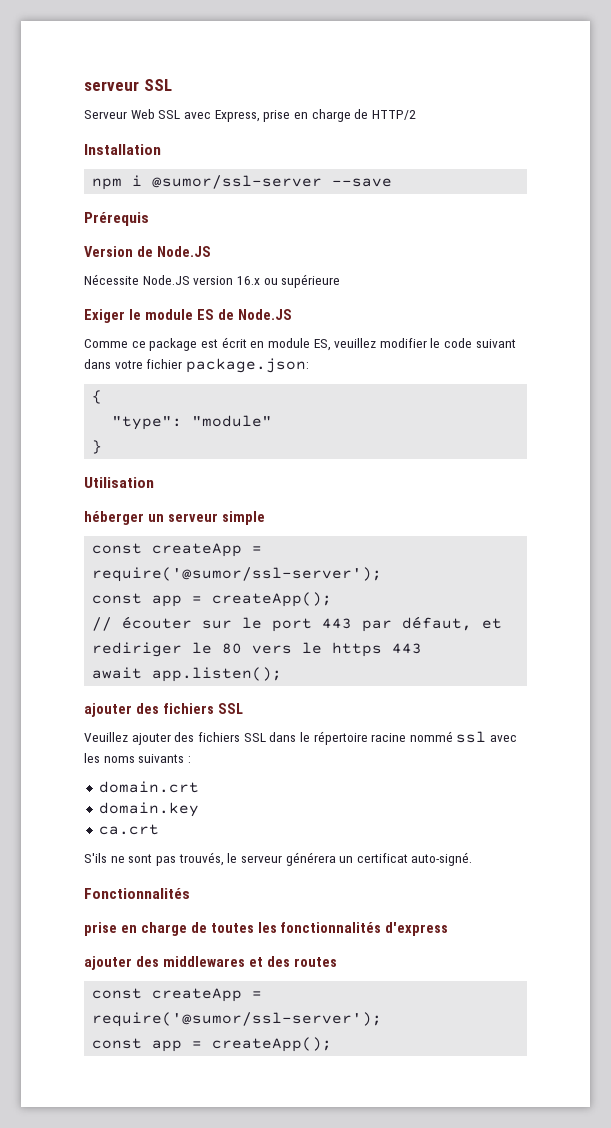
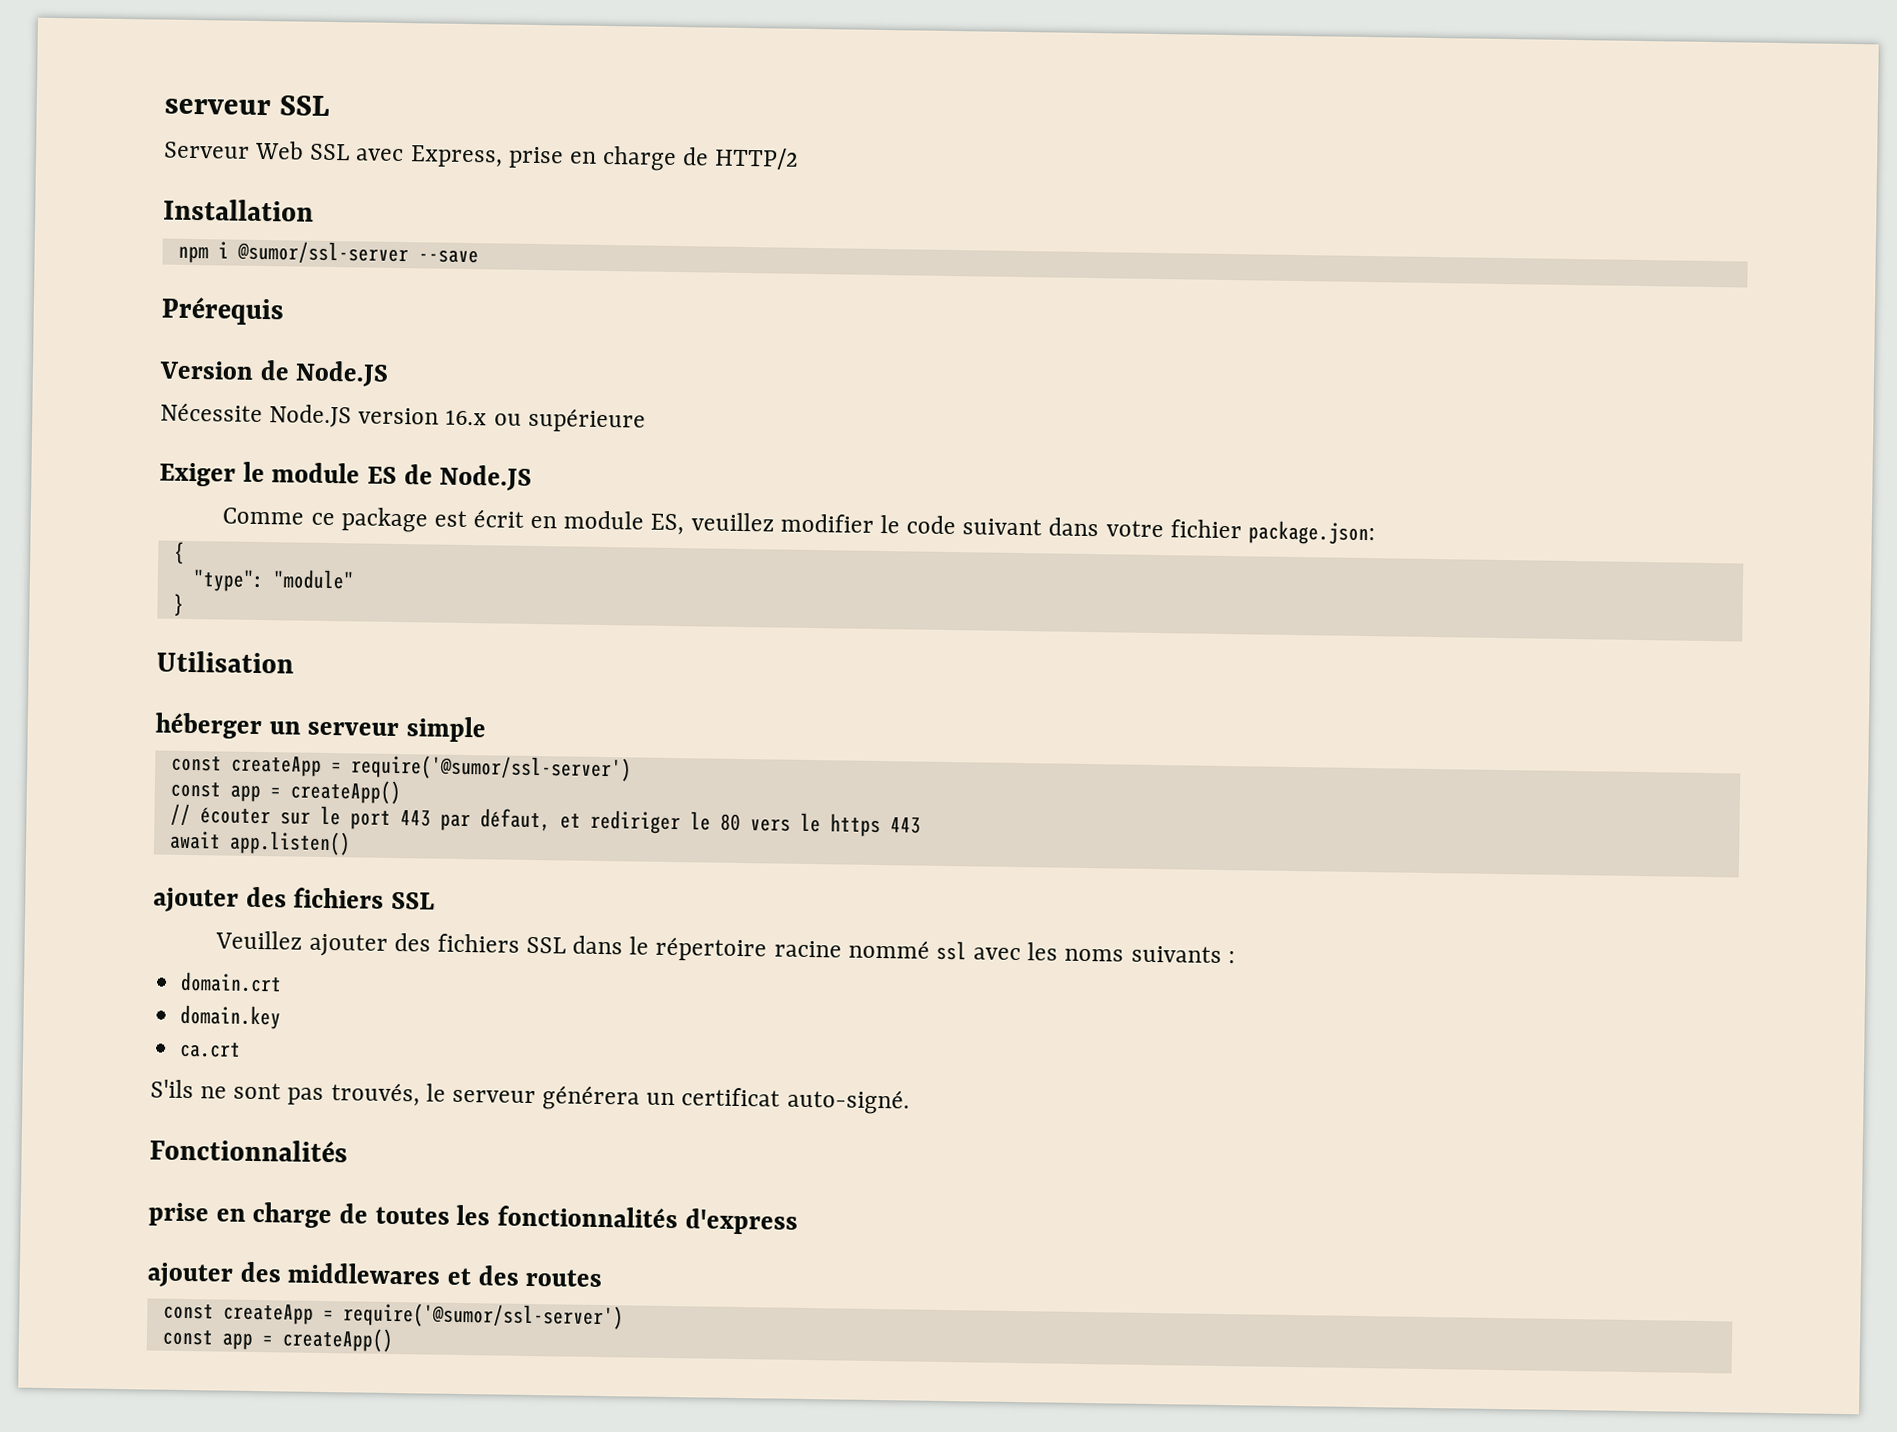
  héberger un serveur simple
- const createApp = require('@sumor/ssl-server');
- const app = createApp();
+ const createApp = require('@sumor/ssl-server')
+ const app = createApp()
- await app.listen();
+ await app.listen()
  ajouter des middlewares et des routes
- const createApp = require('@sumor/ssl-server');
- const app = createApp();
+ const createApp = require('@sumor/ssl-server')
+ const app = createApp()

